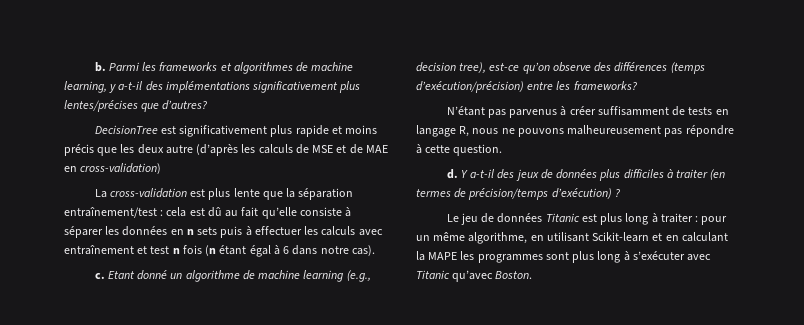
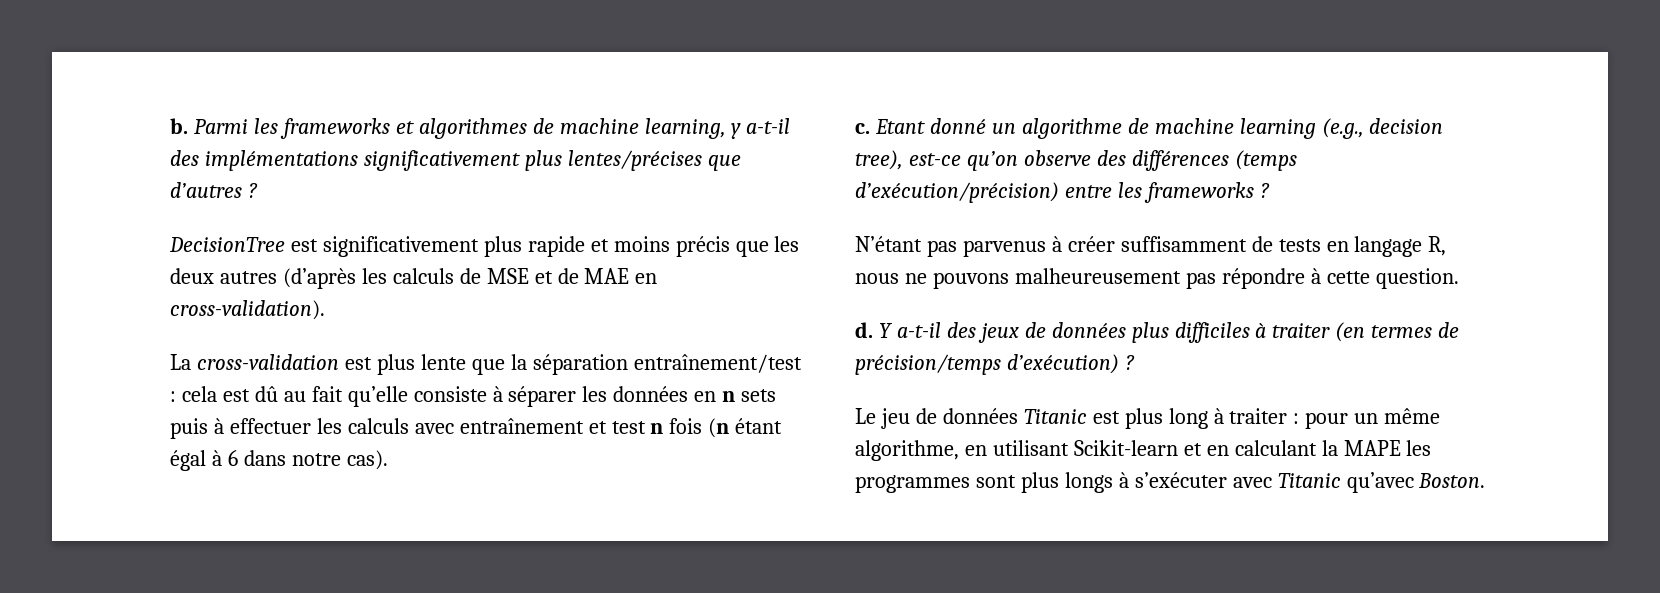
- Parmi les frameworks et algorithmes de machine learning, y a-t-il des implémentations significativement plus lentes/précises que d’autres?
+ Parmi les frameworks et algorithmes de machine learning, y a-t-il des implémentations significativement plus lentes/précises que d’autres ?
- DecisionTree est significativement plus rapide et moins précis que les deux autre (d’après les calculs de MSE et de MAE en cross-validation)
+ DecisionTree est significativement plus rapide et moins précis que les deux autres (d’après les calculs de MSE et de MAE en cross-validation).
- Etant donné un algorithme de machine learning (e.g., decision tree), est-ce qu’on observe des différences (temps d’exécution/précision) entre les frameworks?
+ Etant donné un algorithme de machine learning (e.g., decision tree), est-ce qu’on observe des différences (temps d’exécution/précision) entre les frameworks ?
- Le jeu de données Titanic est plus long à traiter : pour un même algorithme, en utilisant Scikit-learn et en calculant la MAPE les programmes sont plus long à s’exécuter avec Titanic qu’avec Boston.
+ Le jeu de données Titanic est plus long à traiter : pour un même algorithme, en utilisant Scikit-learn et en calculant la MAPE les programmes sont plus longs à s’exécuter avec Titanic qu’avec Boston.

